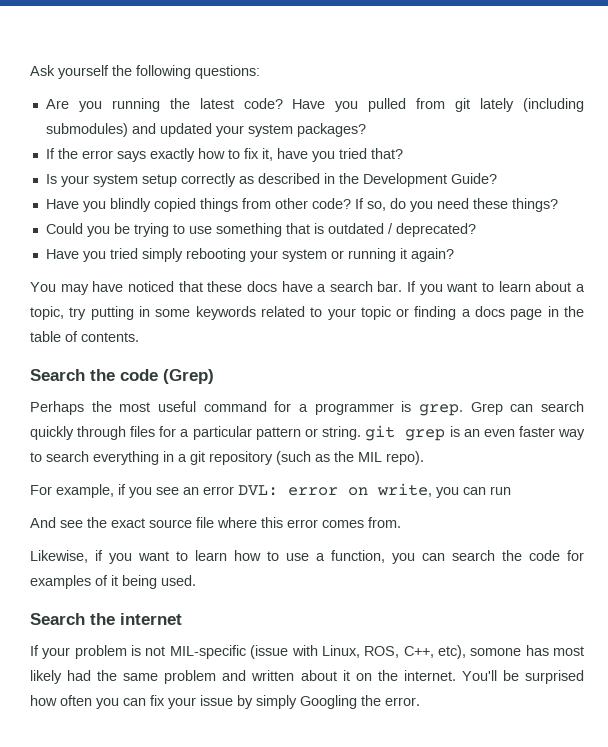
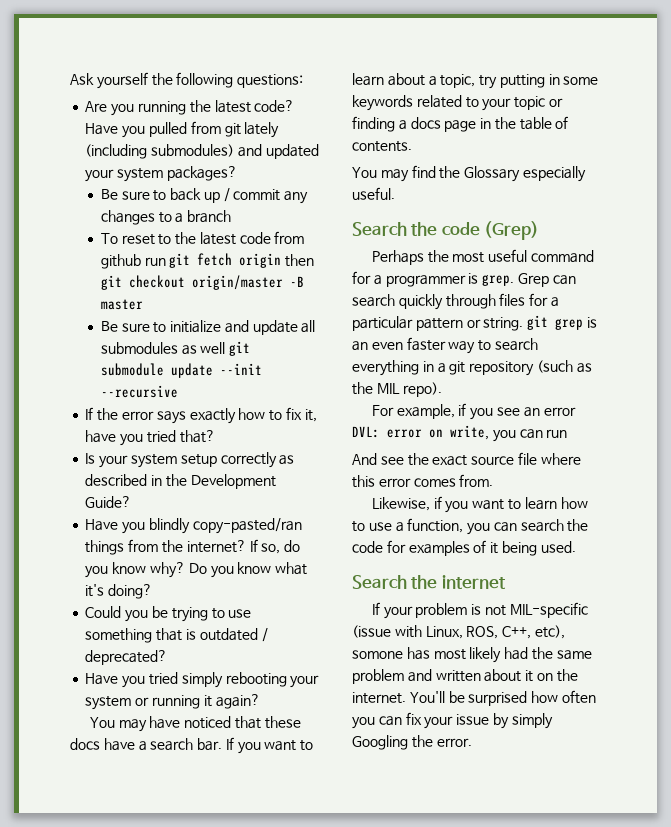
+ Be sure to back up / commit any changes to a branch
+ To reset to the latest code from github run git fetch origin then git checkout origin/master -B master
+ Be sure to initialize and update all submodules as well git submodule update --init --recursive
- Have you blindly copied things from other code?
+ Have you blindly copy-pasted/ran things from the internet?
- If so, do you need these things?
+ If so, do you know why? Do you know what it's doing?
+ You may find the Glossary especially useful.

